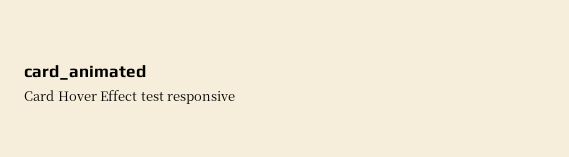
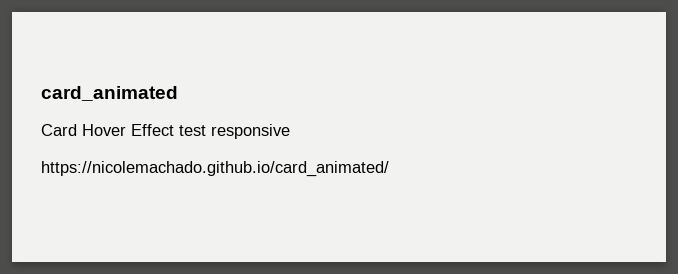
+ https://nicolemachado.github.io/card_animated/

